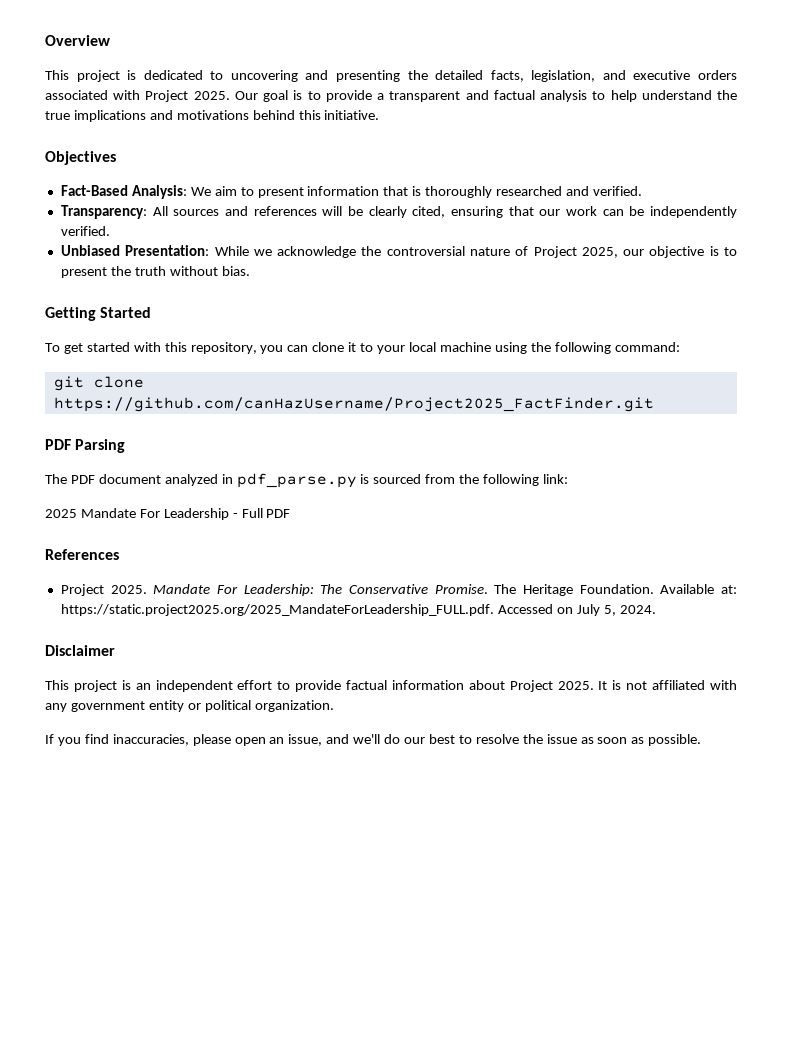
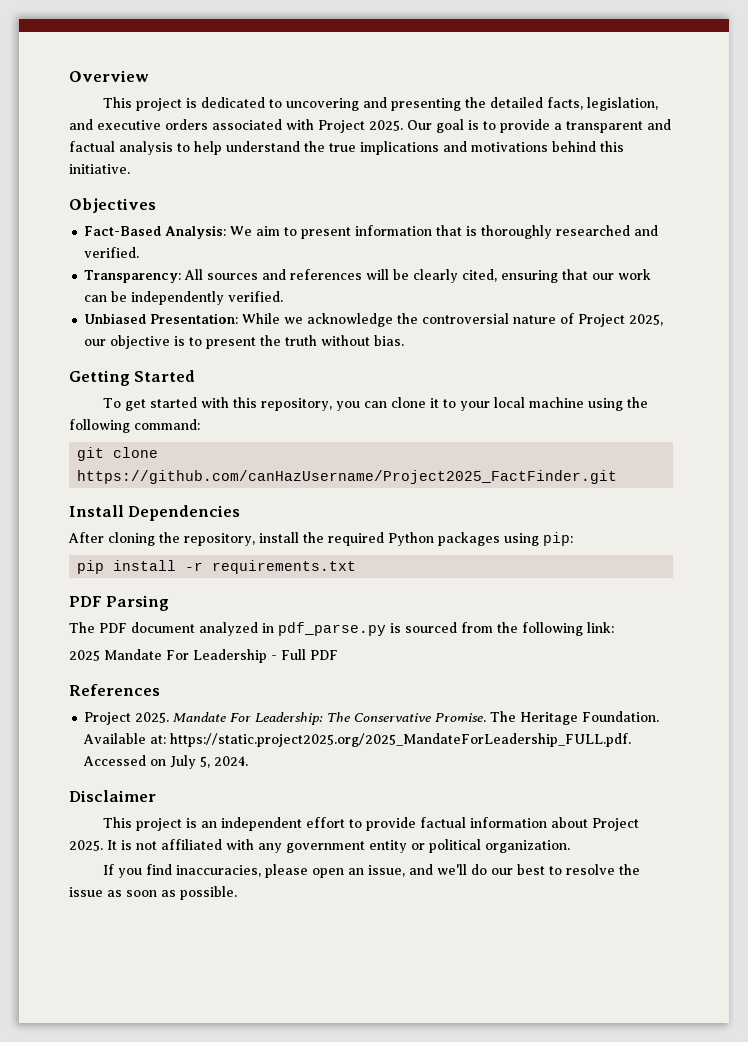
+ Install Dependencies
+ After cloning the repository, install the required Python packages using pip:
+ pip install -r requirements.txt

